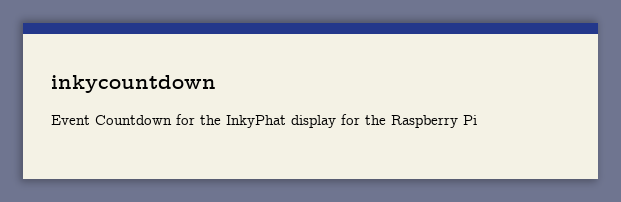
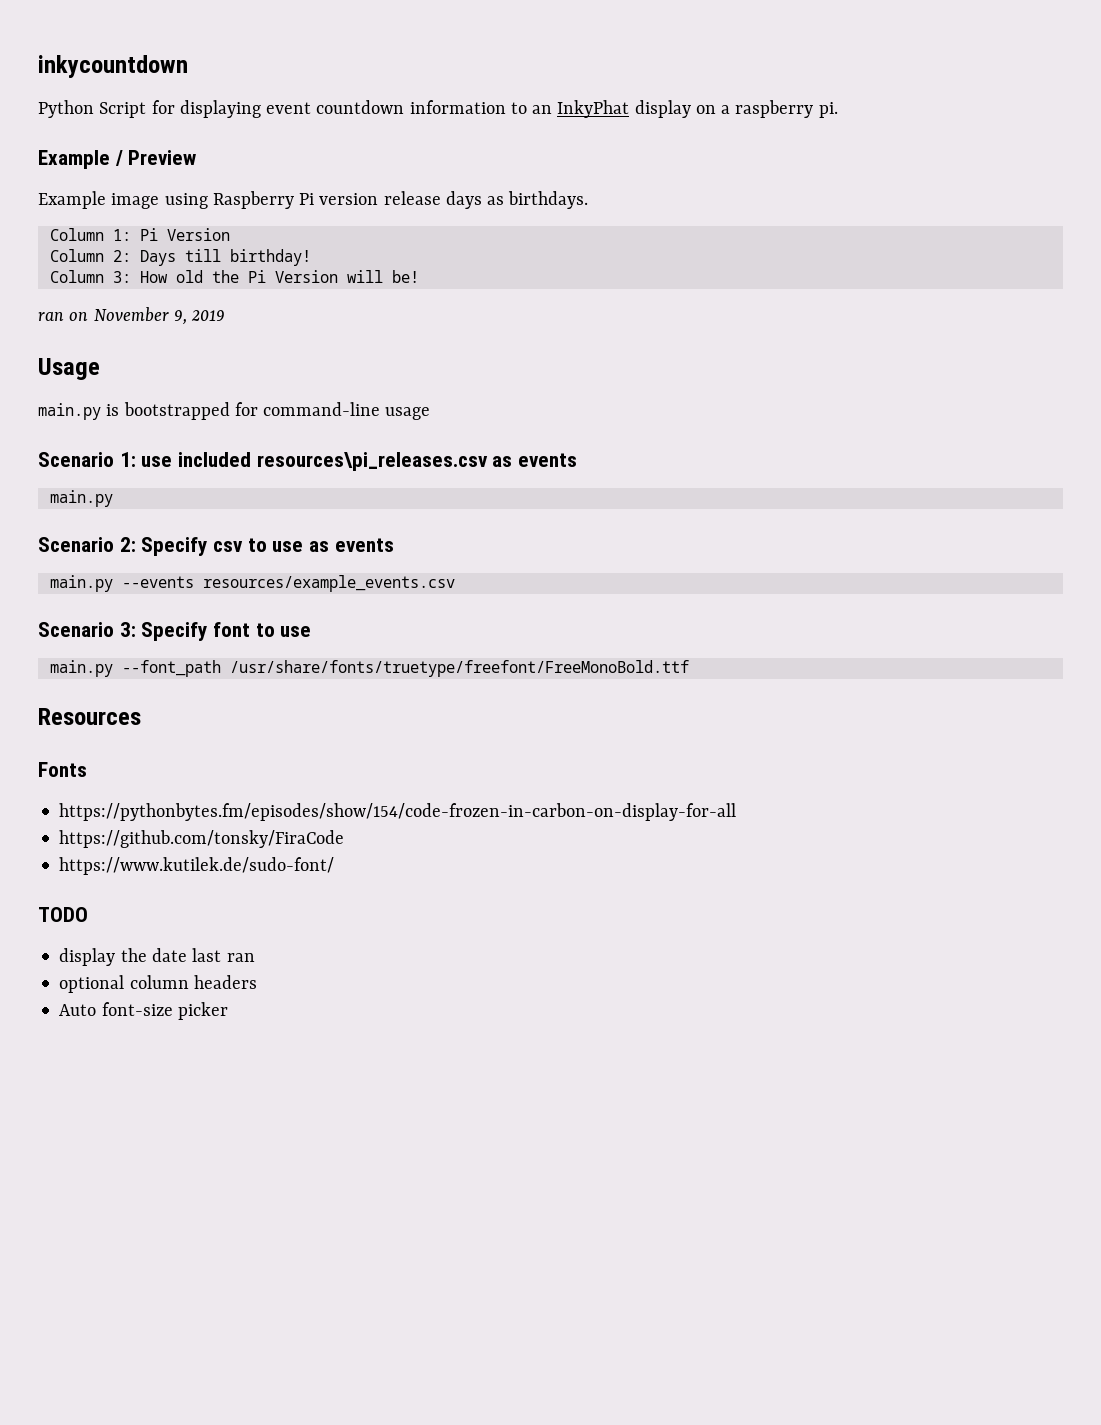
- Event Countdown for the InkyPhat display for the Raspberry Pi
+ Python Script for displaying event countdown information to an InkyPhat display on a raspberry pi.
+ Example / Preview
+ Example image using Raspberry Pi version release days as birthdays.
+ Column 1: Pi Version
+ Column 2: Days till birthday!
+ Column 3: How old the Pi Version will be!
+ ran on November 9, 2019
+ Usage
+ main.py is bootstrapped for command-line usage
+ Scenario 1: use included resources\pi_releases.csv as events
+ main.py
+ Scenario 2: Specify csv to use as events
+ main.py --events resources/example_events.csv
+ Scenario 3: Specify font to use
+ main.py --font_path /usr/share/fonts/truetype/freefont/FreeMonoBold.ttf
+ Resources
+ Fonts
+ https://pythonbytes.fm/episodes/show/154/code-frozen-in-carbon-on-display-for-all
+ https://github.com/tonsky/FiraCode
+ https://www.kutilek.de/sudo-font/
+ TODO
+ display the date last ran
+ optional column headers
+ Auto font-size picker

